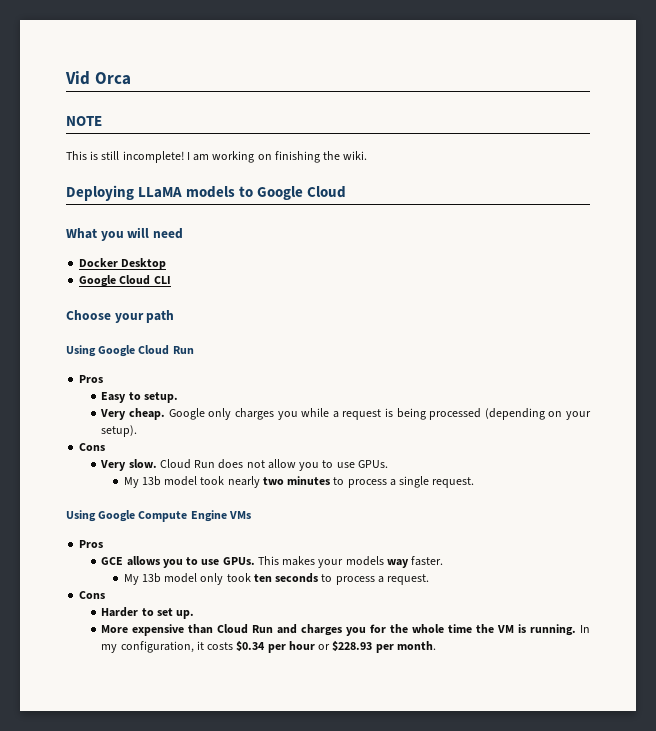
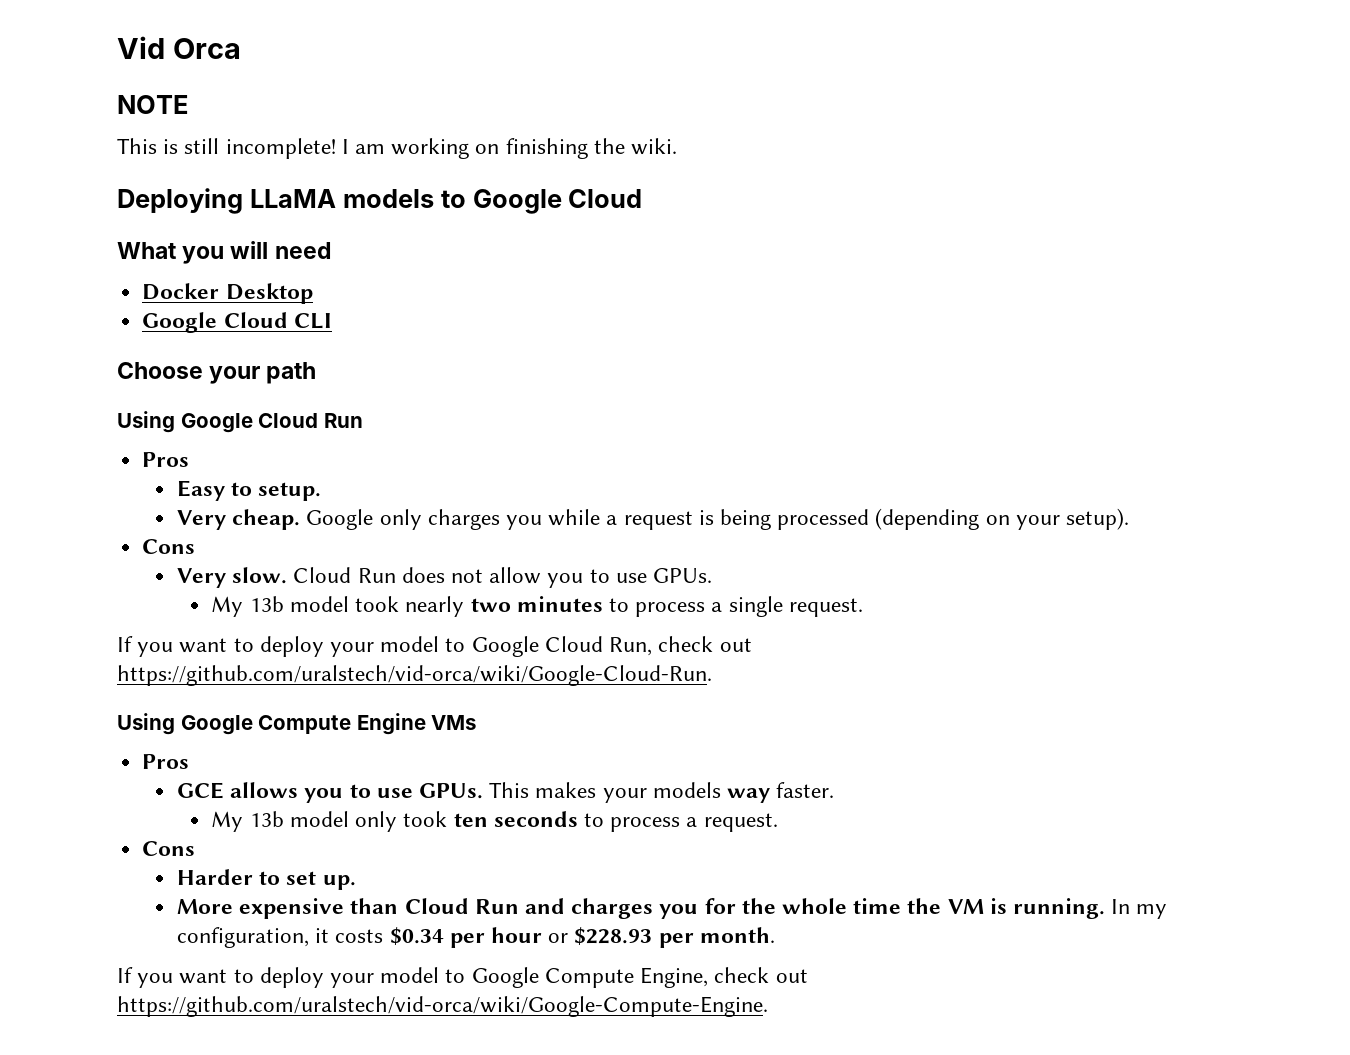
+ If you want to deploy your model to Google Cloud Run, check out https://github.com/uralstech/vid-orca/wiki/Google-Cloud-Run.
+ If you want to deploy your model to Google Compute Engine, check out https://github.com/uralstech/vid-orca/wiki/Google-Compute-Engine.

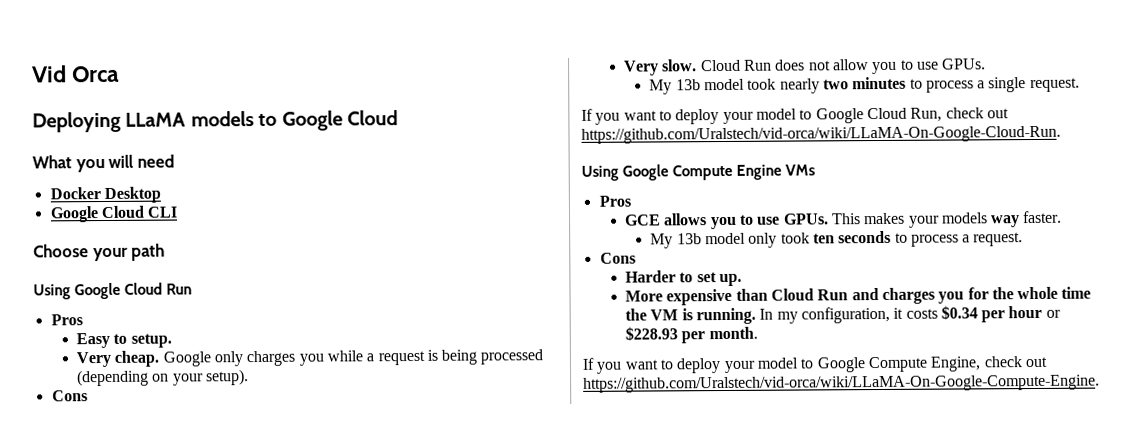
- NOTE
- This is still incomplete! I am working on finishing the wiki.
- If you want to deploy your model to Google Cloud Run, check out https://github.com/uralstech/vid-orca/wiki/Google-Cloud-Run.
+ If you want to deploy your model to Google Cloud Run, check out https://github.com/Uralstech/vid-orca/wiki/LLaMA-On-Google-Cloud-Run.
- If you want to deploy your model to Google Compute Engine, check out https://github.com/uralstech/vid-orca/wiki/Google-Compute-Engine.
+ If you want to deploy your model to Google Compute Engine, check out https://github.com/Uralstech/vid-orca/wiki/LLaMA-On-Google-Compute-Engine.

